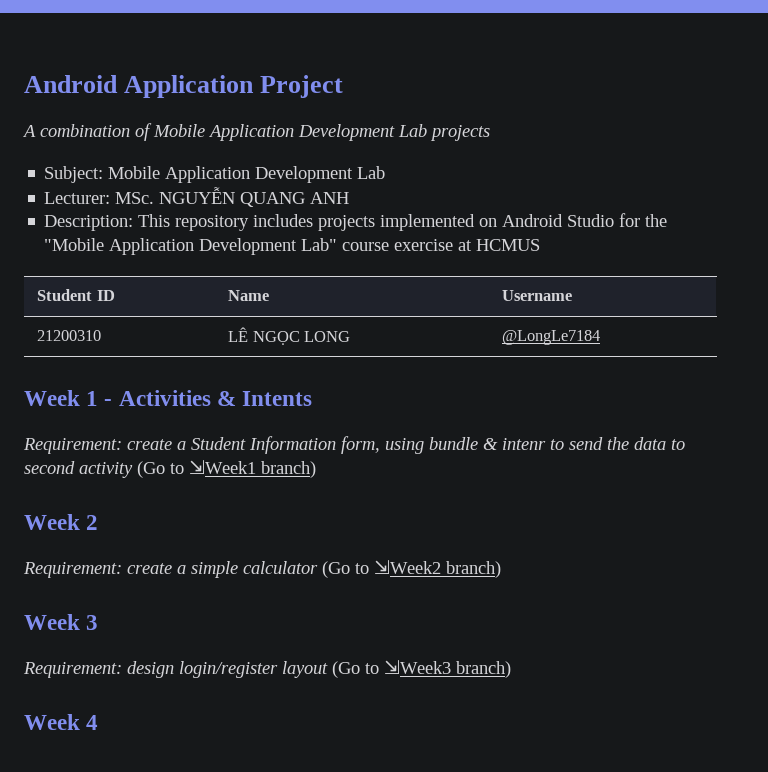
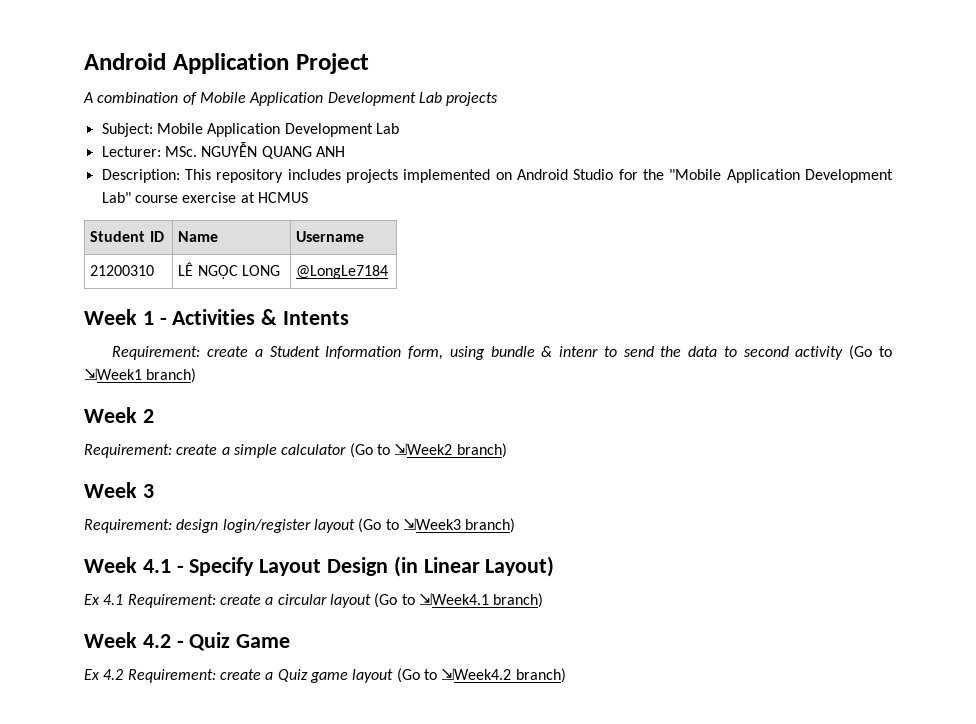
- Week 4
+ Week 4.1 - Specify Layout Design (in Linear Layout)
+ Ex 4.1 Requirement: create a circular layout (Go to ⇲Week4.1 branch)
+ Week 4.2 - Quiz Game
+ Ex 4.2 Requirement: create a Quiz game layout (Go to ⇲Week4.2 branch)

